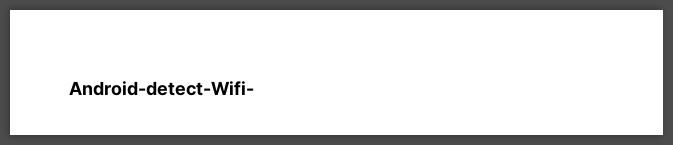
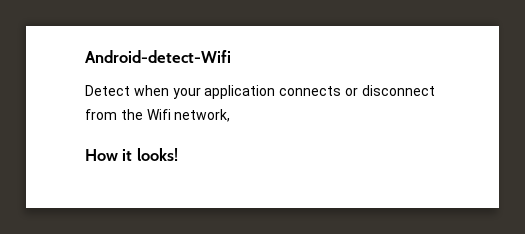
- Android-detect-Wifi-
+ Android-detect-Wifi
+ Detect when your application connects or disconnect from the Wifi network,
+ How it looks!

